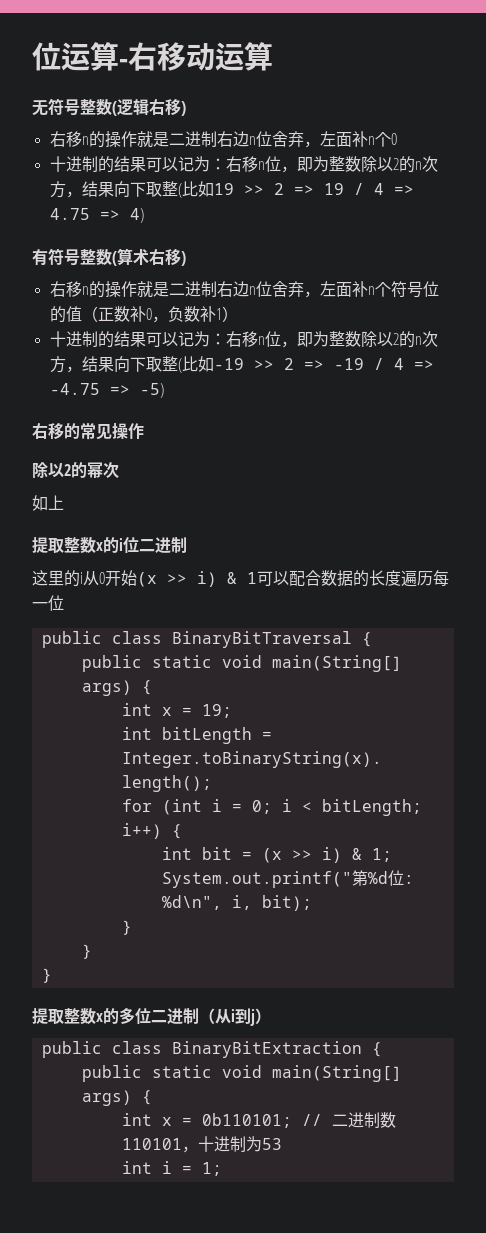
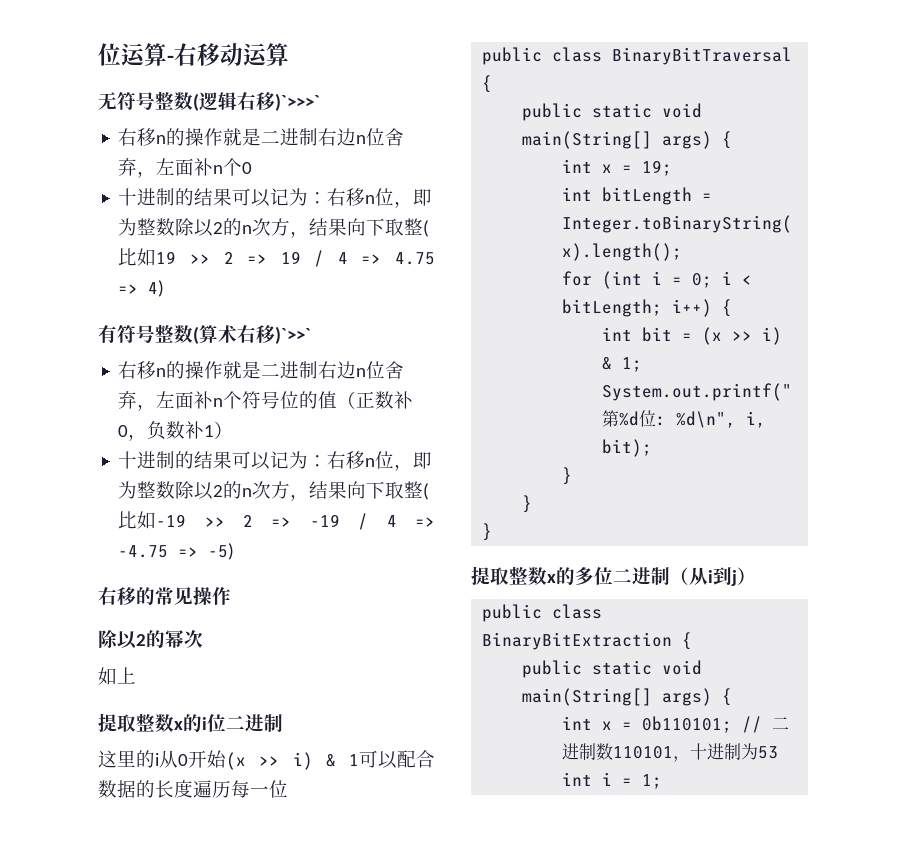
- 无符号整数(逻辑右移)
+ 无符号整数(逻辑右移)`>>>`
- 有符号整数(算术右移)
+ 有符号整数(算术右移)`>>`

